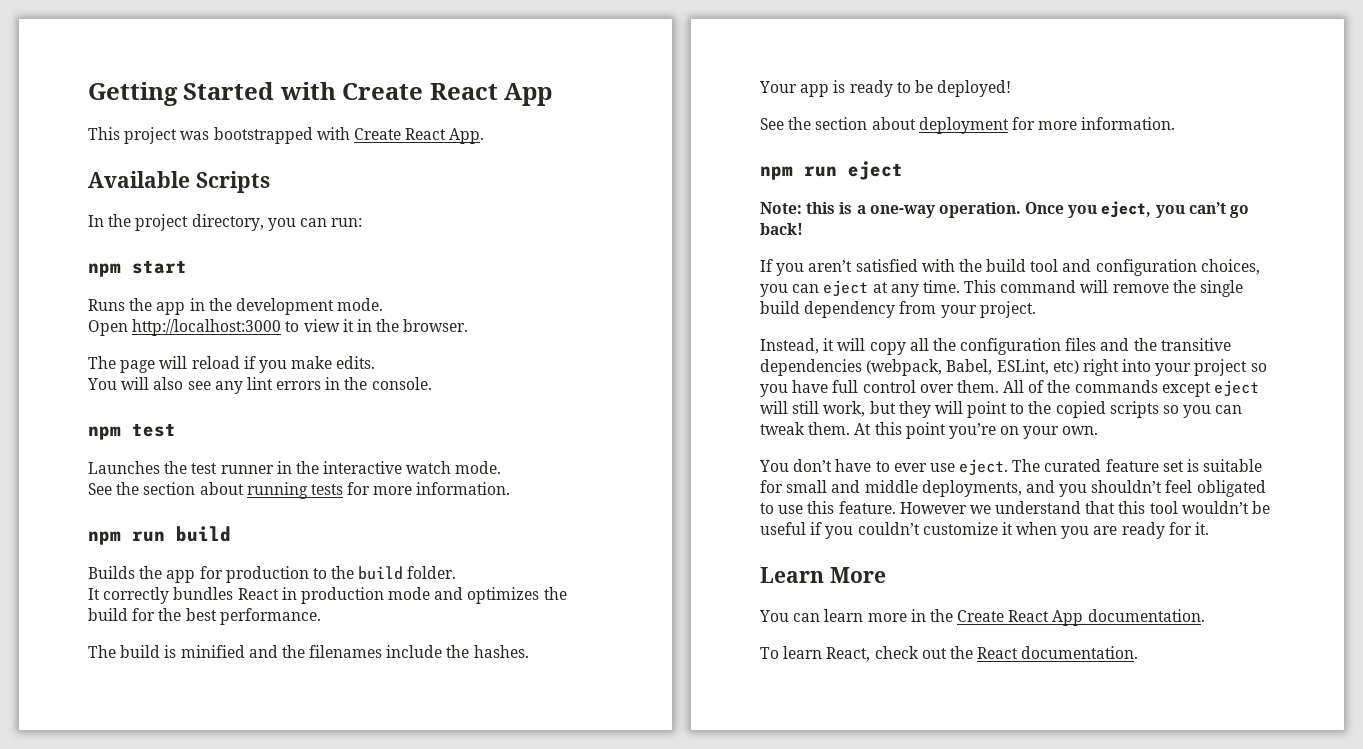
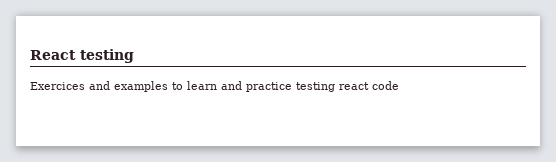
- Getting Started with Create React App
- This project was bootstrapped with Create React App.
- Available Scripts
- In the project directory, you can run:
- npm start
- Runs the app in the development mode.
- Open http://localhost:3000 to view it in the browser.
- The page will reload if you make edits.
- You will also see any lint errors in the console.
- npm test
- Launches the test runner in the interactive watch mode.
- See the section about running tests for more information.
- npm run build
- Builds the app for production to the build folder.
- It correctly bundles React in production mode and optimizes the build for the best performance.
- The build is minified and the filenames include the hashes.
- Your app is ready to be deployed!
- See the section about deployment for more information.
- npm run eject
- Note: this is a one-way operation. Once you eject, you can’t go back!
- If you aren’t satisfied with the build tool and configuration choices, you can eject at any time. This command will remove the single build dependency from your project.
- Instead, it will copy all the configuration files and the transitive dependencies (webpack, Babel, ESLint, etc) right into your project so you have full control over them. All of the commands except eject will still work, but they will point to the copied scripts so you can tweak them. At this point you’re on your own.
- You don’t have to ever use eject. The curated feature set is suitable for small and middle deployments, and you shouldn’t feel obligated to use this feature. However we understand that this tool wouldn’t be useful if you couldn’t customize it when you are ready for it.
- Learn More
- You can learn more in the Create React App documentation.
- To learn React, check out the React documentation.
+ React testing
+ Exercices and examples to learn and practice testing react code

